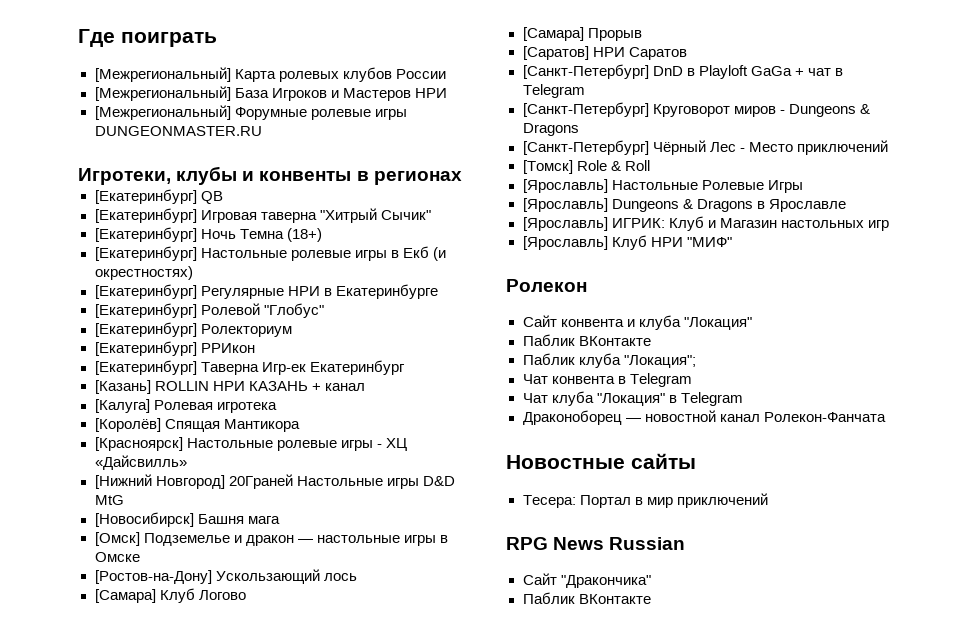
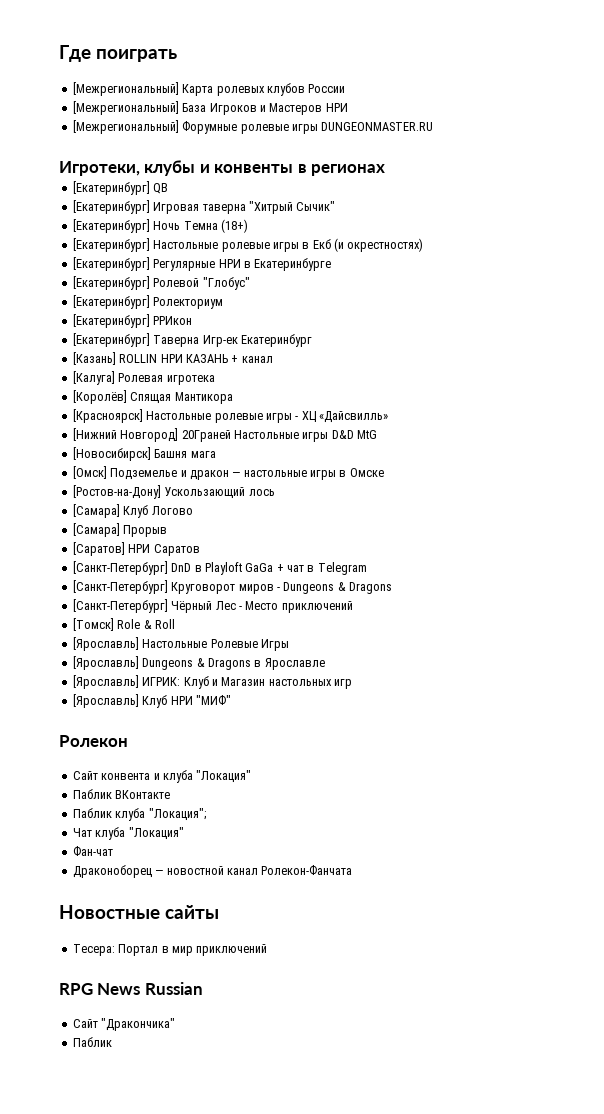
- Чат конвента в Telegram
- Чат клуба "Локация" в Telegram
+ Чат клуба "Локация"
+ Фан-чат
  Сайт "Дракончика"
- Паблик ВКонтакте
+ Паблик

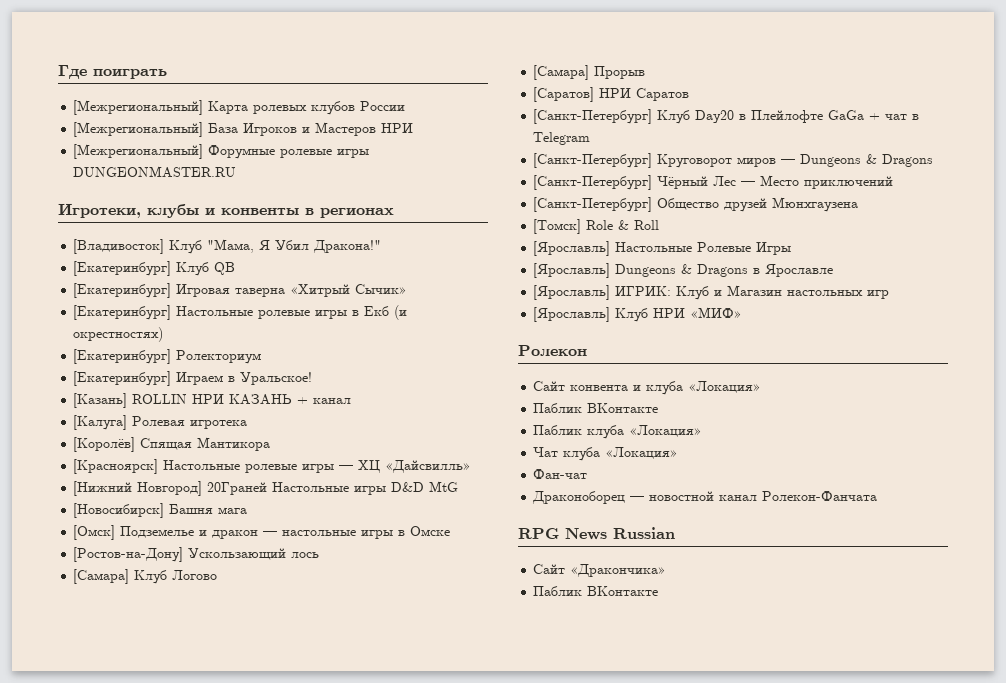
- [Екатеринбург] QB
+ [Владивосток] Клуб "Мама, Я Убил Дракона!"
+ [Екатеринбург] Клуб QB
- [Екатеринбург] Игровая таверна "Хитрый Сычик"
- [Екатеринбург] Ночь Темна (18+)
+ [Екатеринбург] Игровая таверна «Хитрый Сычик»
- [Екатеринбург] Регулярные НРИ в Екатеринбурге
- [Екатеринбург] Ролевой "Глобус"
  [Екатеринбург] Ролекториум
- [Екатеринбург] РРИкон
- [Екатеринбург] Таверна Игр-ек Екатеринбург
+ [Екатеринбург] Играем в Уральское!
- [Красноярск] Настольные ролевые игры - ХЦ «Дайсвилль»
+ [Красноярск] Настольные ролевые игры — ХЦ «Дайсвилль»
- [Санкт-Петербург] DnD в Playloft GaGa + чат в Telegram
+ [Санкт-Петербург] Клуб Day20 в Плейлофте GaGa + чат в Telegram
- [Санкт-Петербург] Круговорот миров - Dungeons & Dragons
+ [Санкт-Петербург] Круговорот миров — Dungeons & Dragons
- [Санкт-Петербург] Чёрный Лес - Место приключений
+ [Санкт-Петербург] Чёрный Лес — Место приключений
+ [Санкт-Петербург] Общество друзей Мюнхгаузена
- [Ярославль] Клуб НРИ "МИФ"
+ [Ярославль] Клуб НРИ «МИФ»
- Сайт конвента и клуба "Локация"
+ Сайт конвента и клуба «Локация»
- Паблик клуба "Локация";
+ Паблик клуба «Локация»
- Чат клуба "Локация"
+ Чат клуба «Локация»
- Новостные сайты
- Тесера: Портал в мир приключений
- Сайт "Дракончика"
- Паблик
+ Сайт «Дракончика»
+ Паблик ВКонтакте

